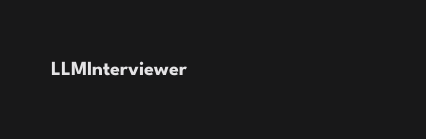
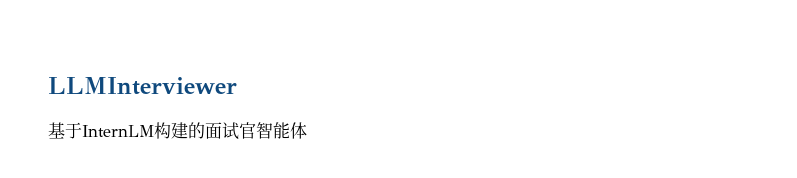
+ 基于InternLM构建的面试官智能体

